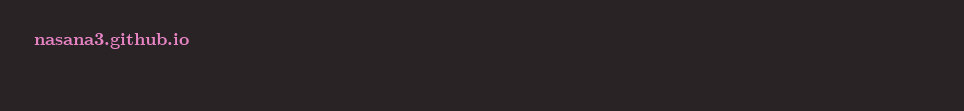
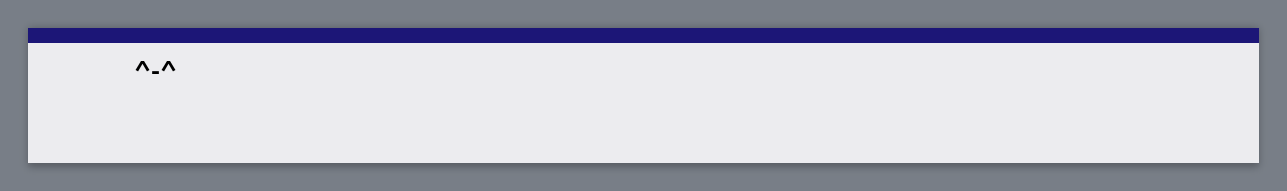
- nasana3.github.io
+ ^-^

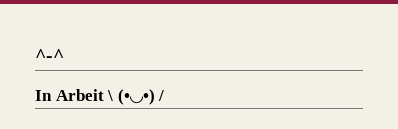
+ In Arbeit \ (•◡•) /

